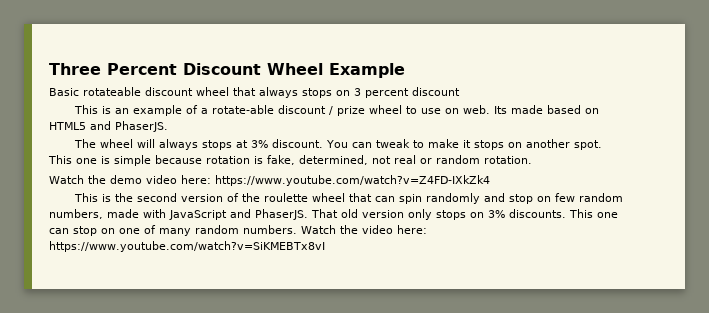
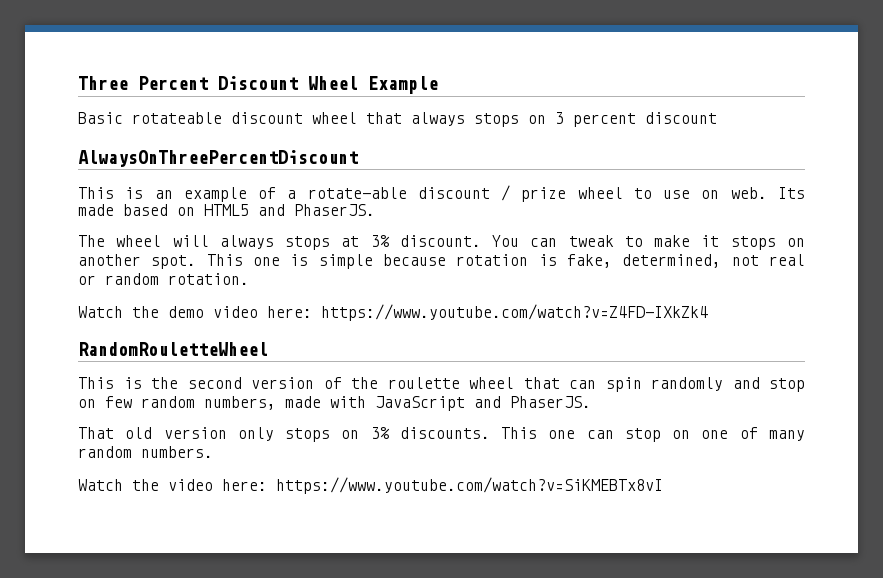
+ AlwaysOnThreePercentDiscount
+ RandomRouletteWheel
- This is the second version of the roulette wheel that can spin randomly and stop on few random numbers, made with JavaScript and PhaserJS. That old version only stops on 3% discounts.
+ This is the second version of the roulette wheel that can spin randomly and stop on few random numbers, made with JavaScript and PhaserJS.
+ That old version only stops on 3% discounts.
- This one can stop on one of many random numbers. Watch the video here: https://www.youtube.com/watch?v=SiKMEBTx8vI
+ This one can stop on one of many random numbers.
+ Watch the video here: https://www.youtube.com/watch?v=SiKMEBTx8vI

